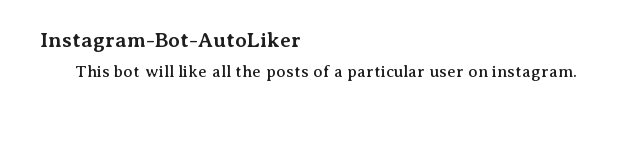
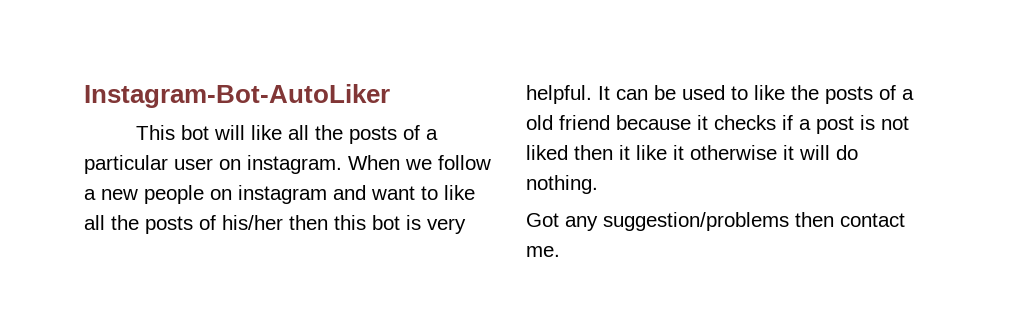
+ When we follow a new people on instagram and want to like all the posts of his/her then this bot is very helpful. It can be used to like the posts of a old friend because it checks if a post is not liked then it like it otherwise it will do nothing.
+ Got any suggestion/problems then contact me.

